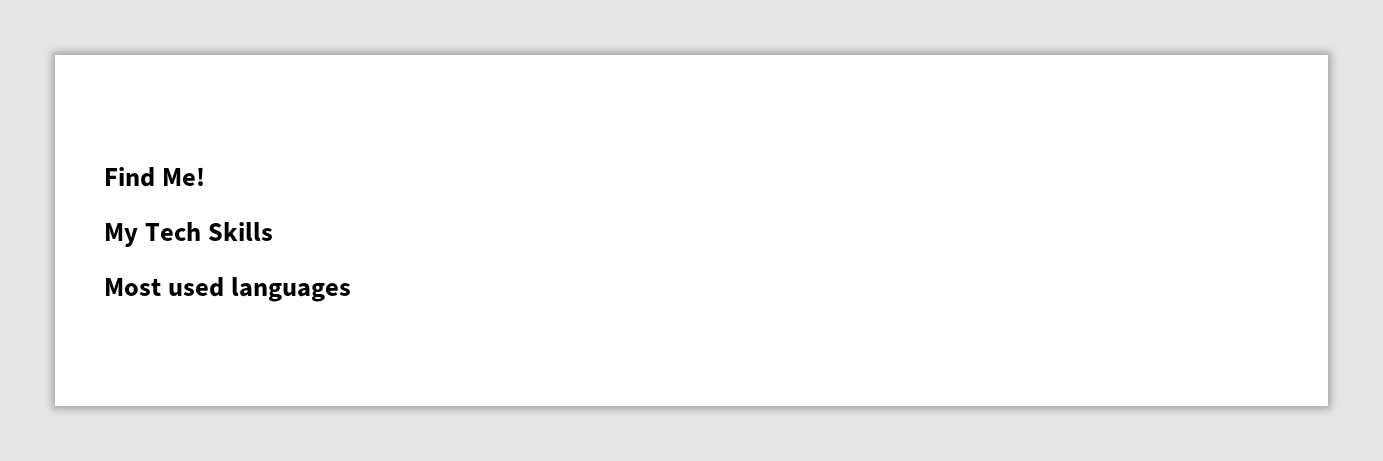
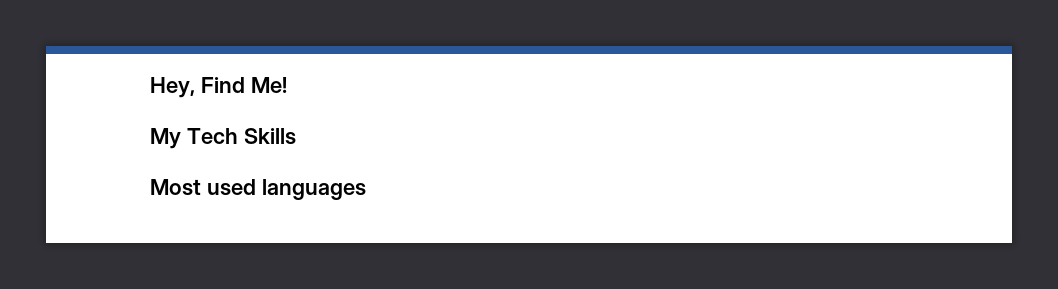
- Find Me!
+ Hey, Find Me!

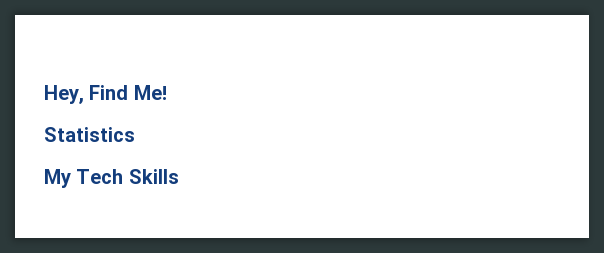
+ Statistics
- Most used languages

